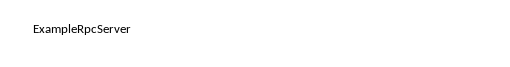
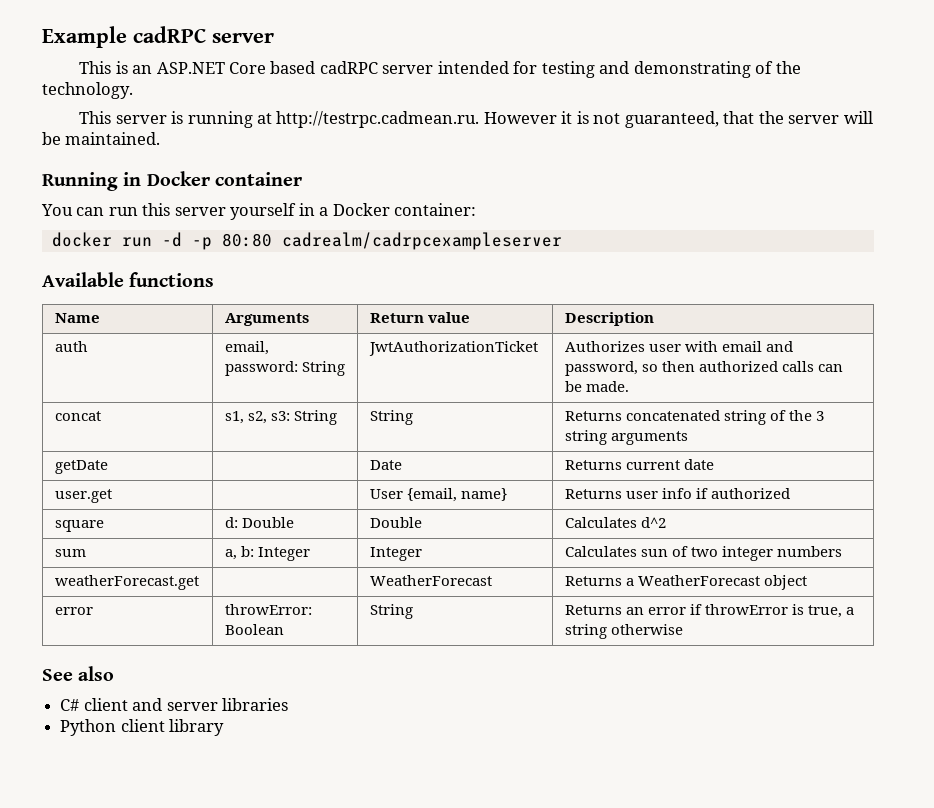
- ExampleRpcServer
+ Example cadRPC server
+ This is an ASP.NET Core based cadRPC server intended for testing and demonstrating of the technology.
+ This server is running at http://testrpc.cadmean.ru. However it is not guaranteed, that the server will be maintained.
+ Running in Docker container
+ You can run this server yourself in a Docker container:
+ docker run -d -p 80:80 cadrealm/cadrpcexampleserver
+ Available functions
+ Name | Arguments | Return value | Description
+ auth | email, password: String | JwtAuthorizationTicket | Authorizes user with email and password, so then authorized calls can be made.
+ concat | s1, s2, s3: String | String | Returns concatenated string of the 3 string arguments
+ getDate | | Date | Returns current date
+ user.get | | User {email, name} | Returns user info if authorized
+ square | d: Double | Double | Calculates d^2
+ sum | a, b: Integer | Integer | Calculates sun of two integer numbers
+ weatherForecast.get | | WeatherForecast | Returns a WeatherForecast object
+ error | throwError: Boolean | String | Returns an error if throwError is true, a string otherwise
+ See also
+ C# client and server libraries
+ Python client library

